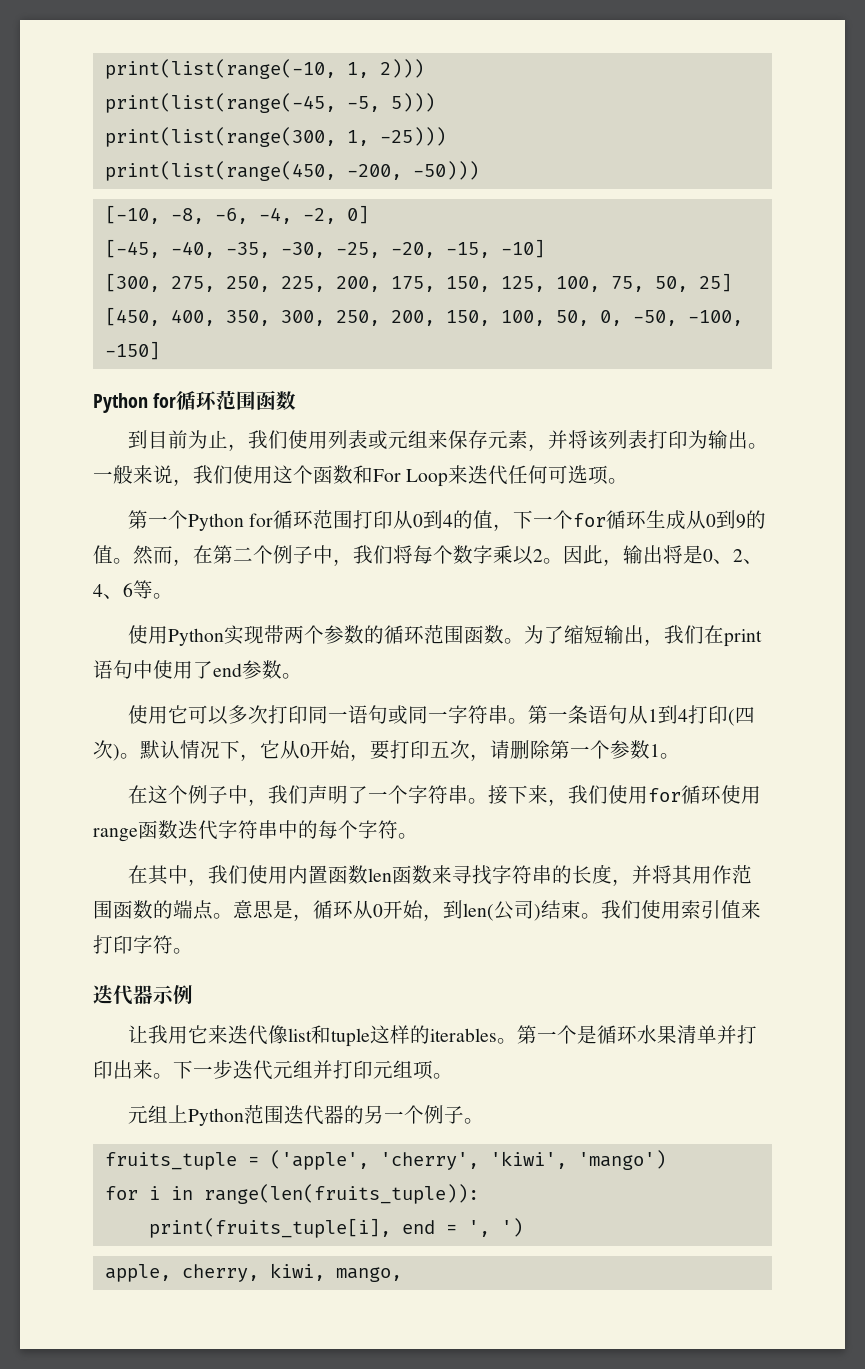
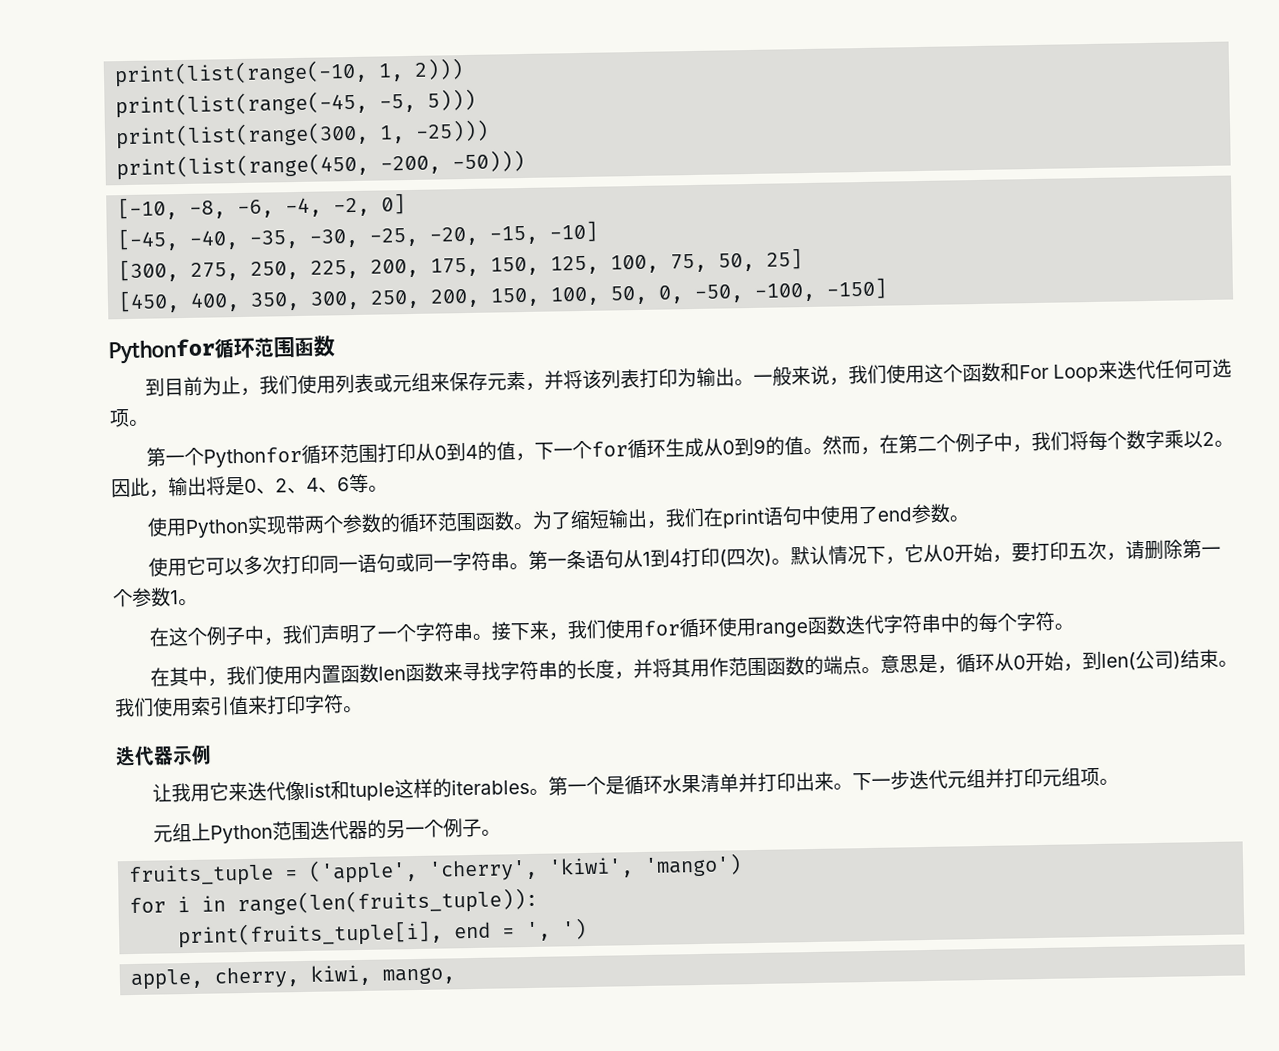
- Python for循环范围函数
+ Pythonfor循环范围函数
- 第一个Python for循环范围打印从0到4的值，下一个for循环生成从0到9的值。
+ 第一个Pythonfor循环范围打印从0到4的值，下一个for循环生成从0到9的值。

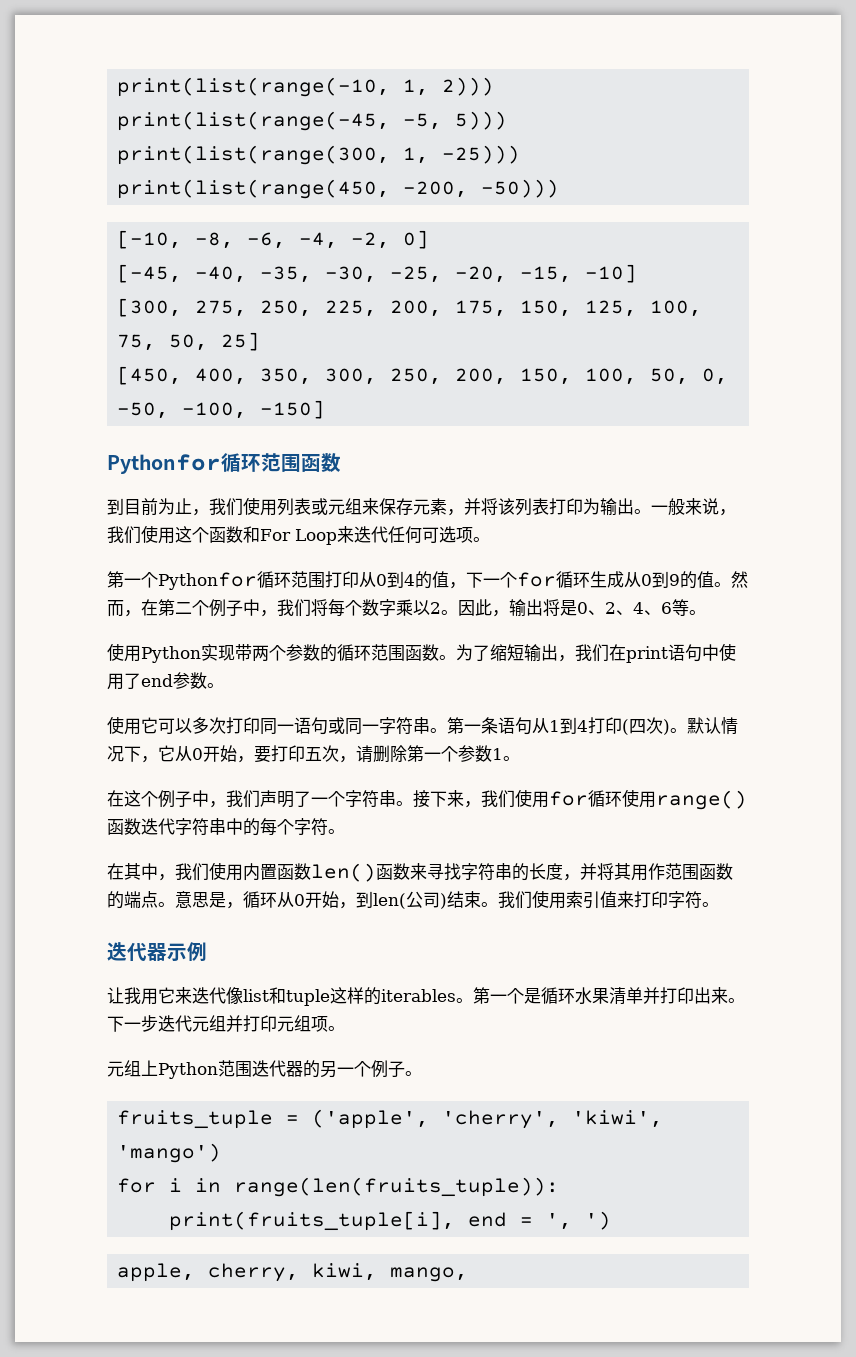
- 接下来，我们使用for循环使用range函数迭代字符串中的每个字符。
+ 接下来，我们使用for循环使用range()函数迭代字符串中的每个字符。
- 在其中，我们使用内置函数len函数来寻找字符串的长度，并将其用作范围函数的端点。
+ 在其中，我们使用内置函数len()函数来寻找字符串的长度，并将其用作范围函数的端点。

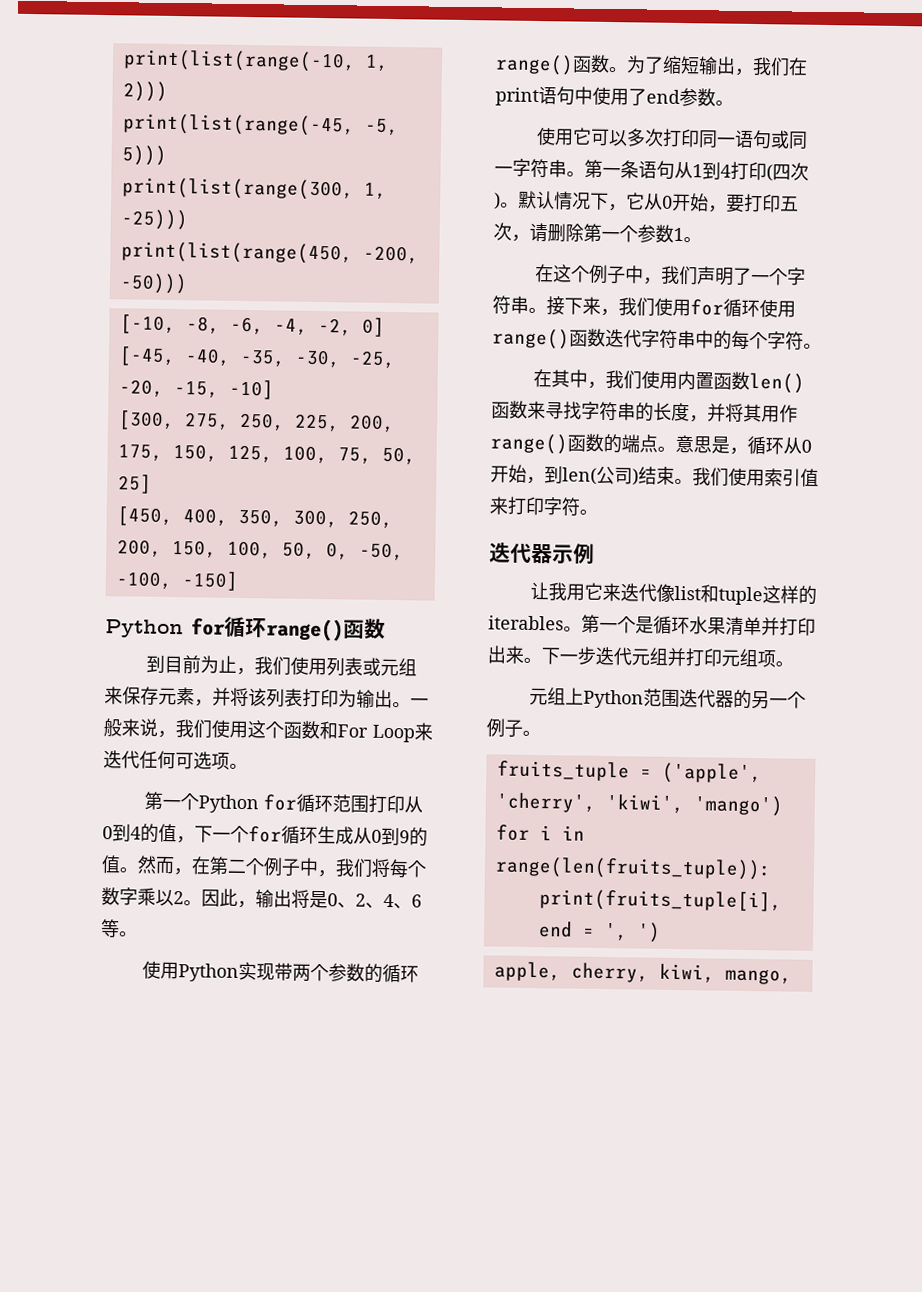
- Pythonfor循环范围函数
+ Python for循环range()函数
- 第一个Pythonfor循环范围打印从0到4的值，下一个for循环生成从0到9的值。
+ 第一个Python for循环范围打印从0到4的值，下一个for循环生成从0到9的值。
- 使用Python实现带两个参数的循环范围函数。
+ 使用Python实现带两个参数的循环range()函数。
- 在其中，我们使用内置函数len()函数来寻找字符串的长度，并将其用作范围函数的端点。
+ 在其中，我们使用内置函数len()函数来寻找字符串的长度，并将其用作range()函数的端点。

